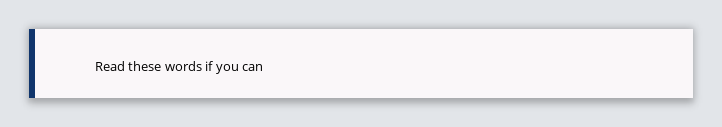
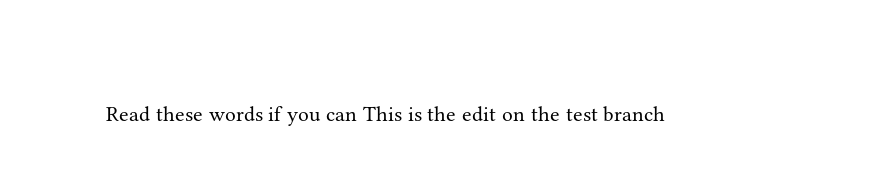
- Read these words if you can
+ Read these words if you can This is the edit on the test branch

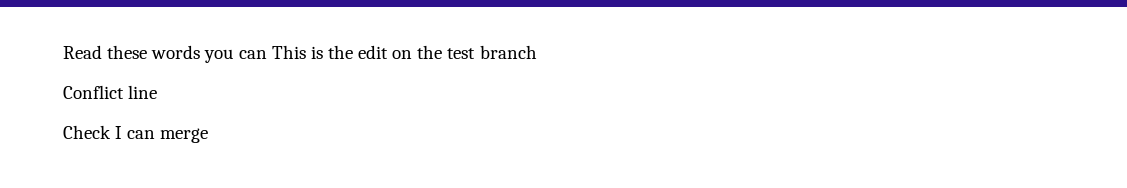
- Read these words if you can This is the edit on the test branch
+ Read these words you can This is the edit on the test branch
+ Conflict line
+ Check I can merge

